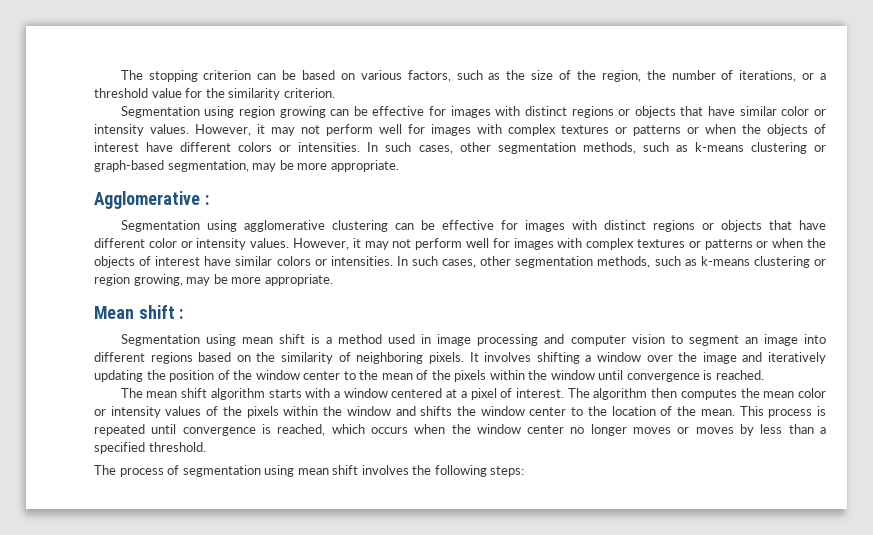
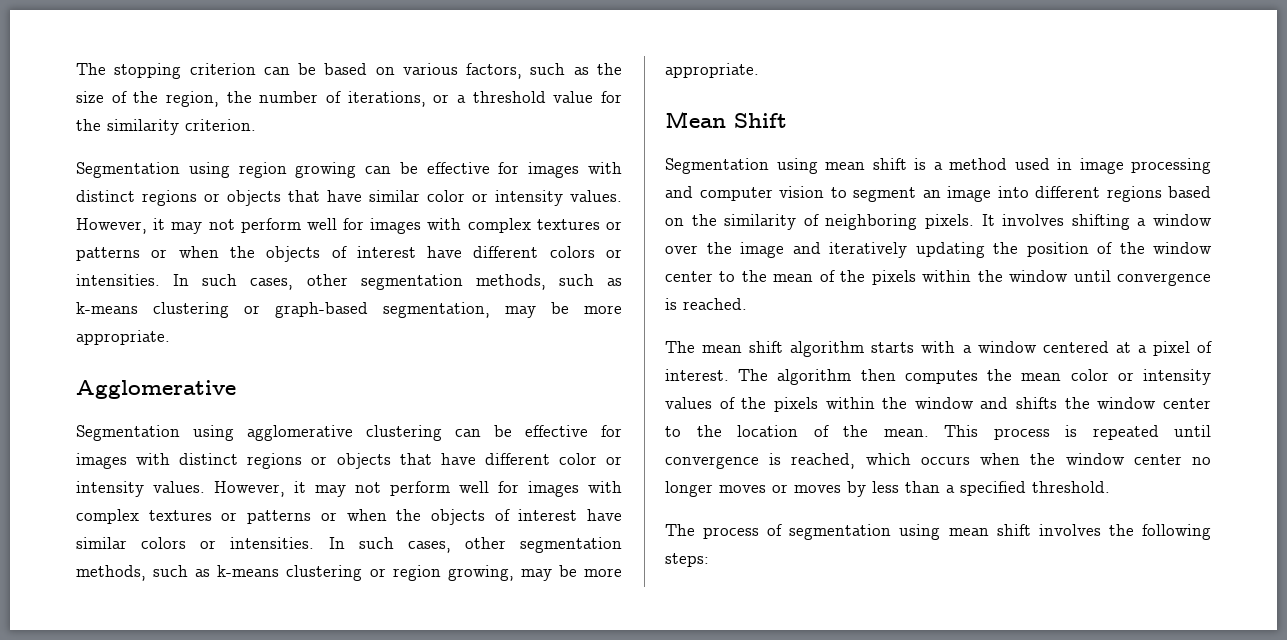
- Agglomerative :
+ Agglomerative
- Mean shift :
+ Mean Shift

